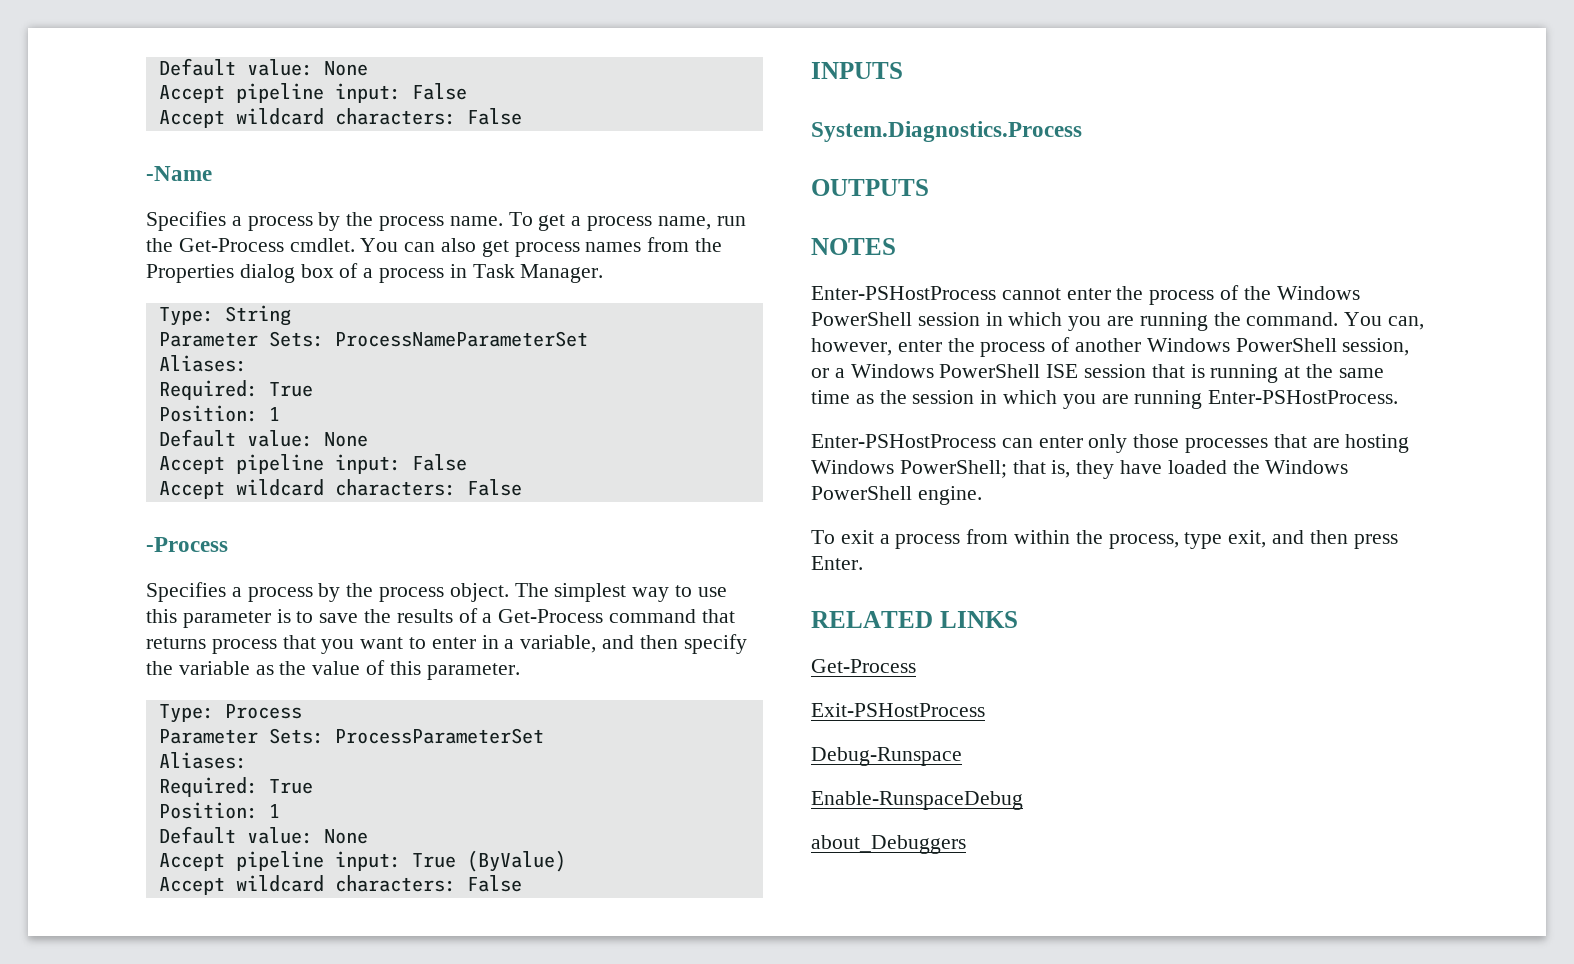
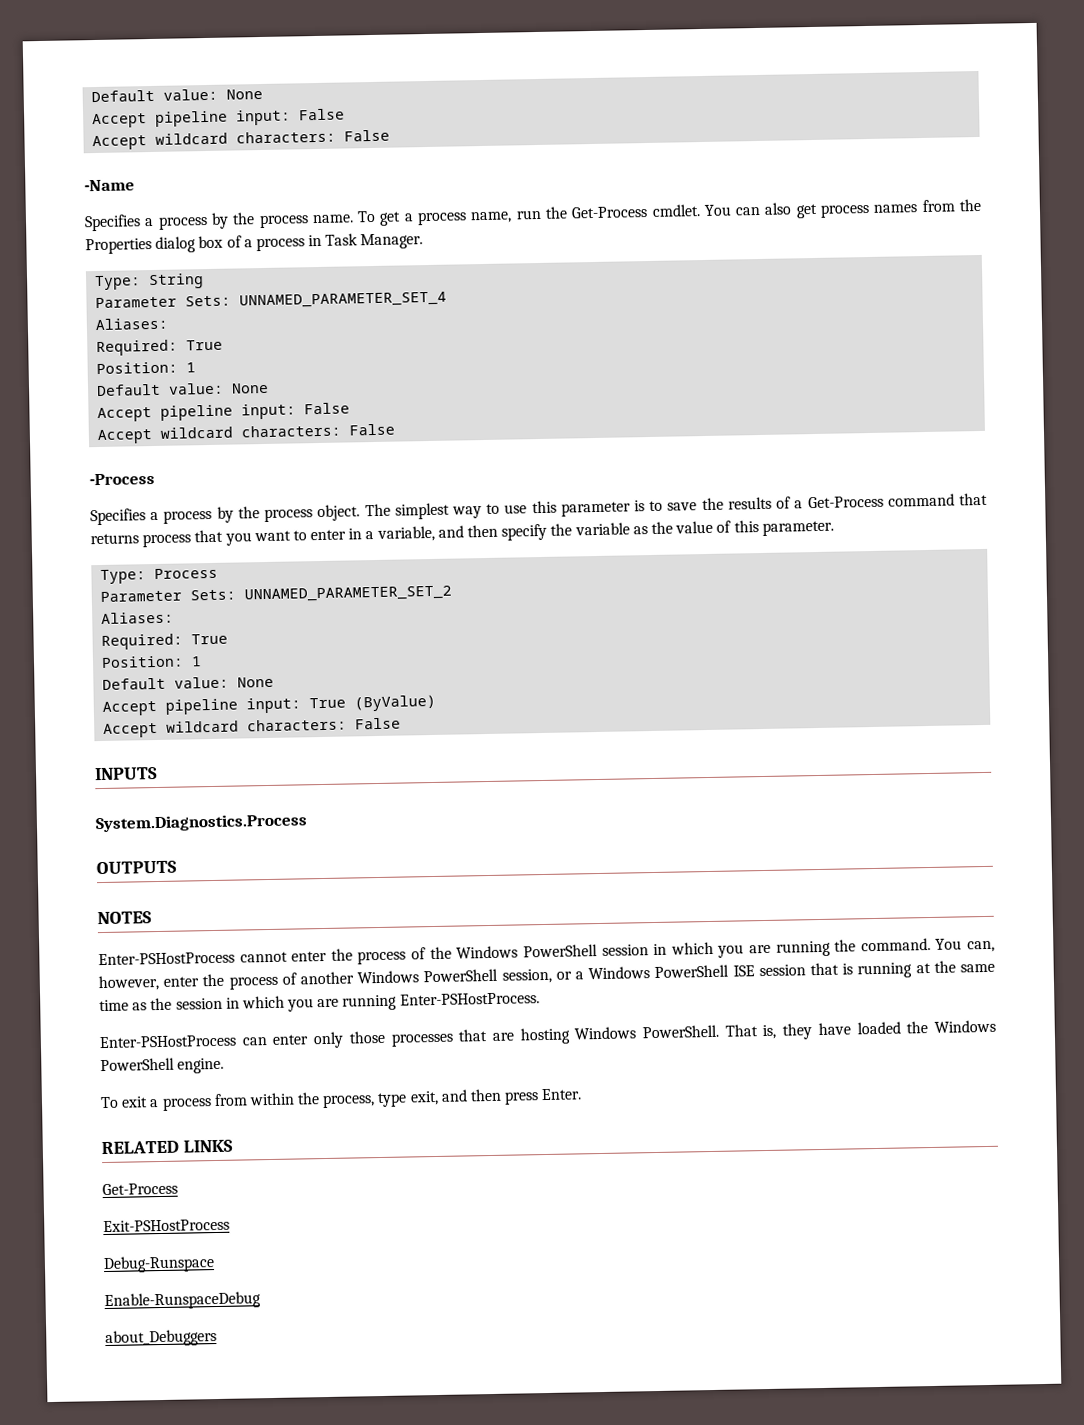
- Parameter Sets: ProcessNameParameterSet
+ Parameter Sets: UNNAMED_PARAMETER_SET_4
- Parameter Sets: ProcessParameterSet
+ Parameter Sets: UNNAMED_PARAMETER_SET_2
- Enter-PSHostProcess can enter only those processes that are hosting Windows PowerShell; that is, they have loaded the Windows PowerShell engine.
+ Enter-PSHostProcess can enter only those processes that are hosting Windows PowerShell. That is, they have loaded the Windows PowerShell engine.

